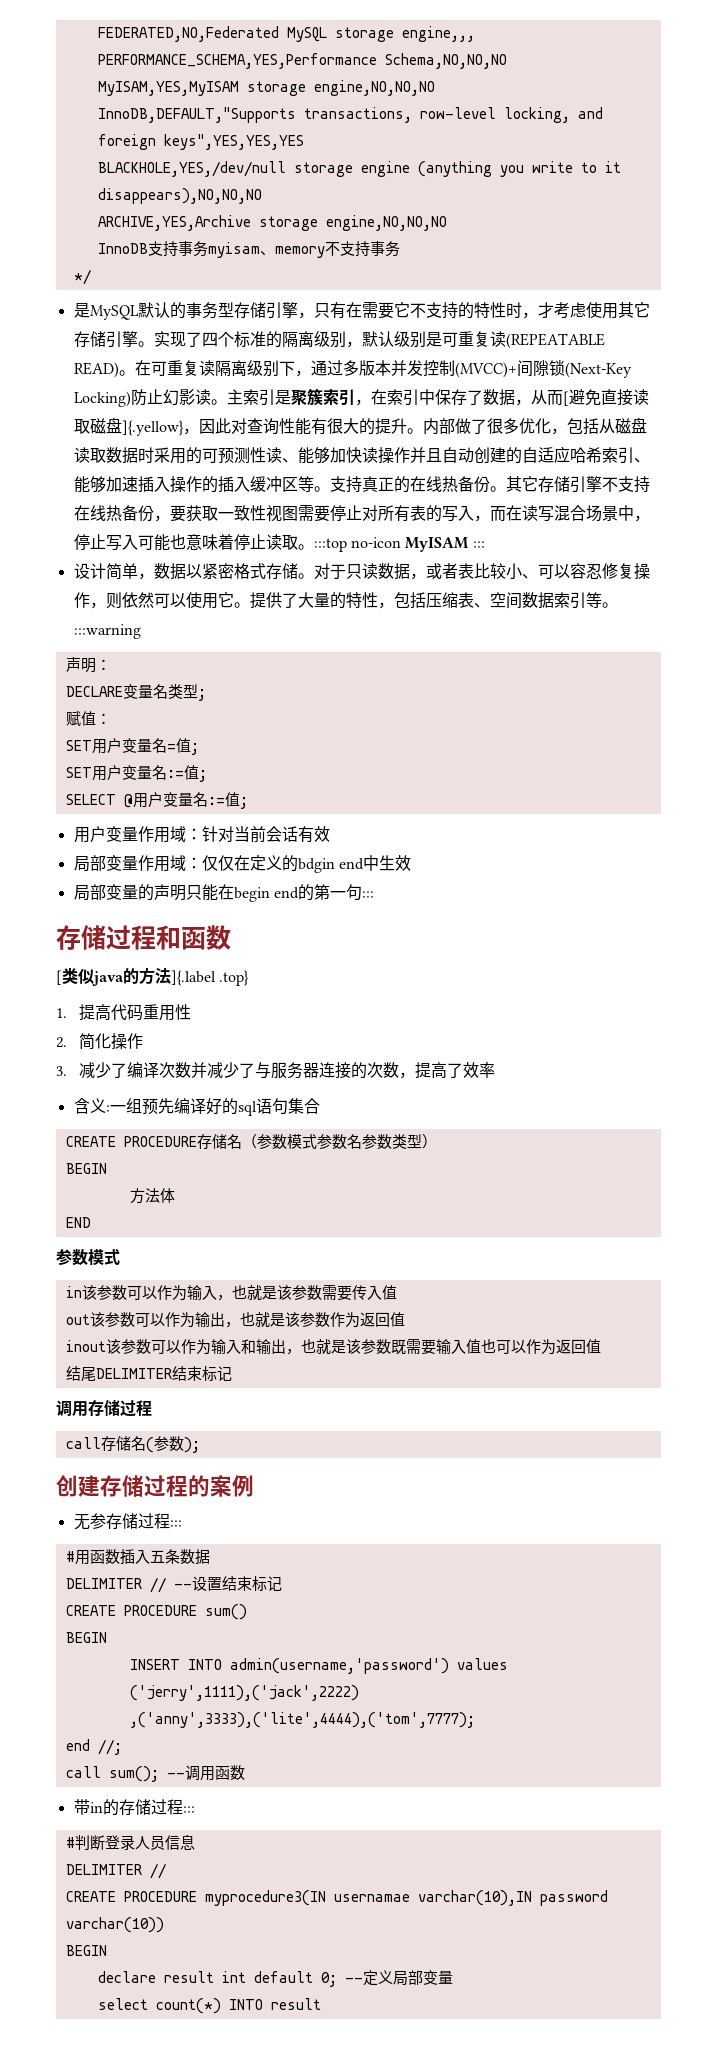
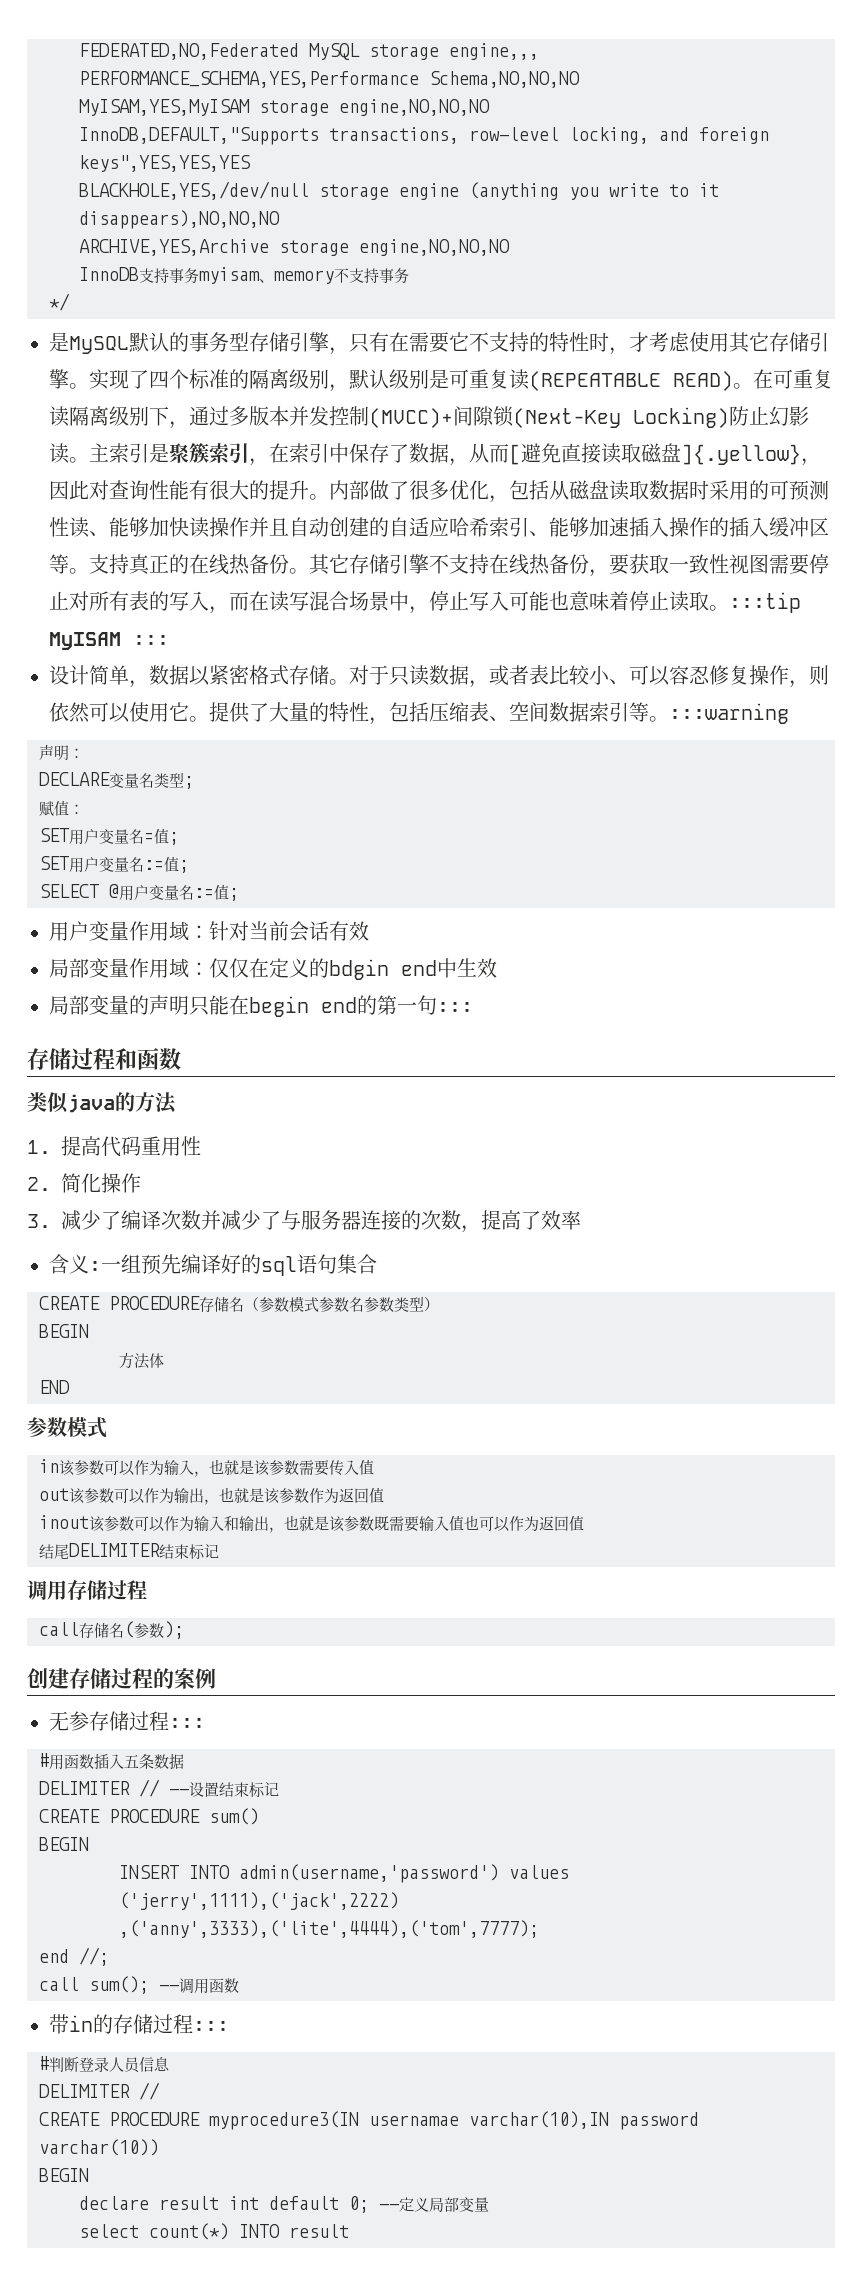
- 其它存储引擎不支持在线热备份，要获取一致性视图需要停止对所有表的写入，而在读写混合场景中，停止写入可能也意味着停止读取。:::top no-icon MyISAM :::
+ 其它存储引擎不支持在线热备份，要获取一致性视图需要停止对所有表的写入，而在读写混合场景中，停止写入可能也意味着停止读取。:::tip MyISAM :::
- [类似java的方法]{.label .top}
+ 类似java的方法

